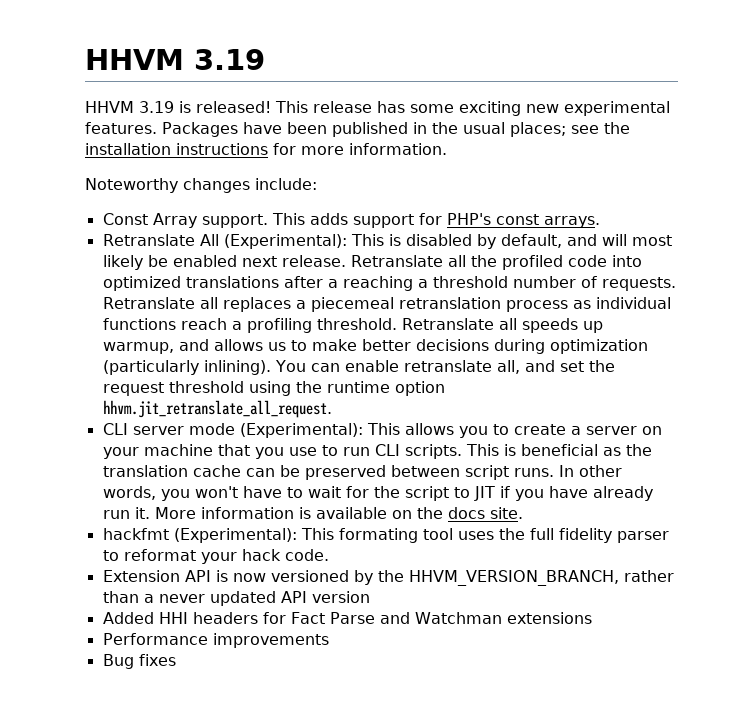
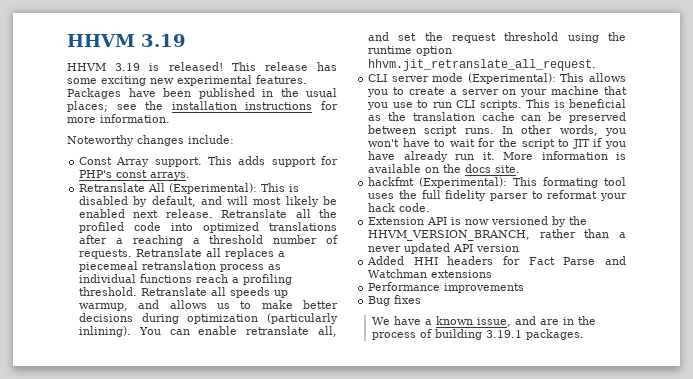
+ We have a known issue, and are in the process of building 3.19.1 packages.

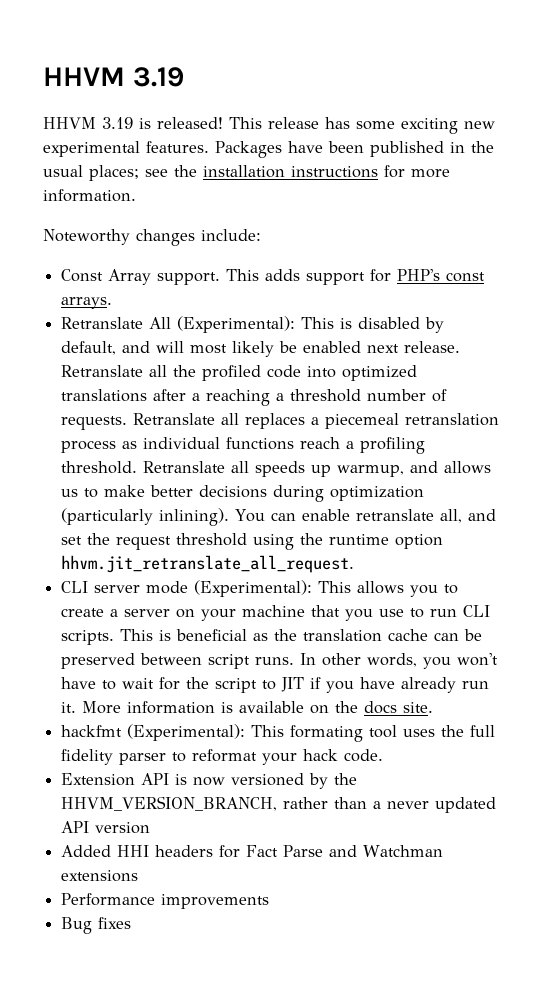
- We have a known issue, and are in the process of building 3.19.1 packages.

